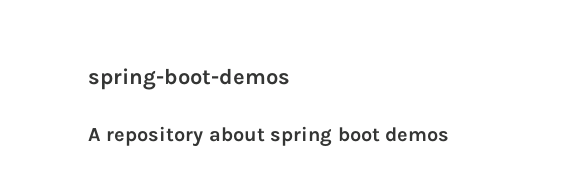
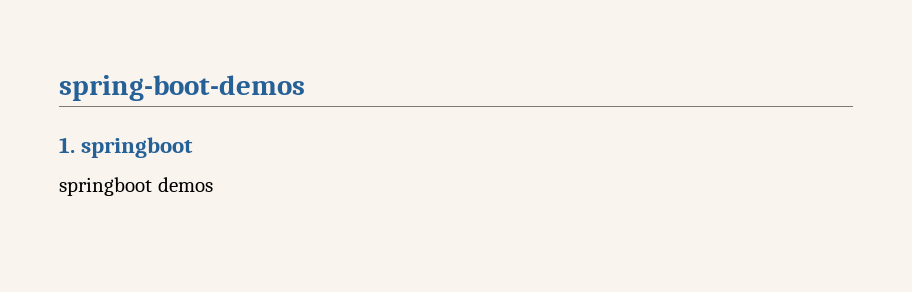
- A repository about spring boot demos
+ 1. springboot
+ springboot demos

